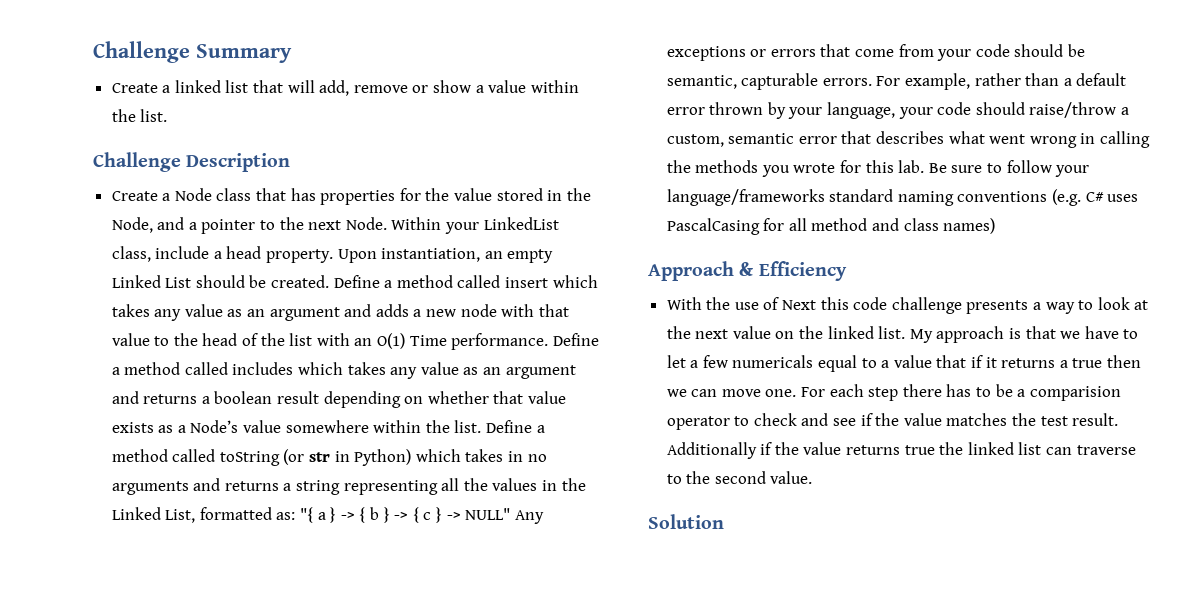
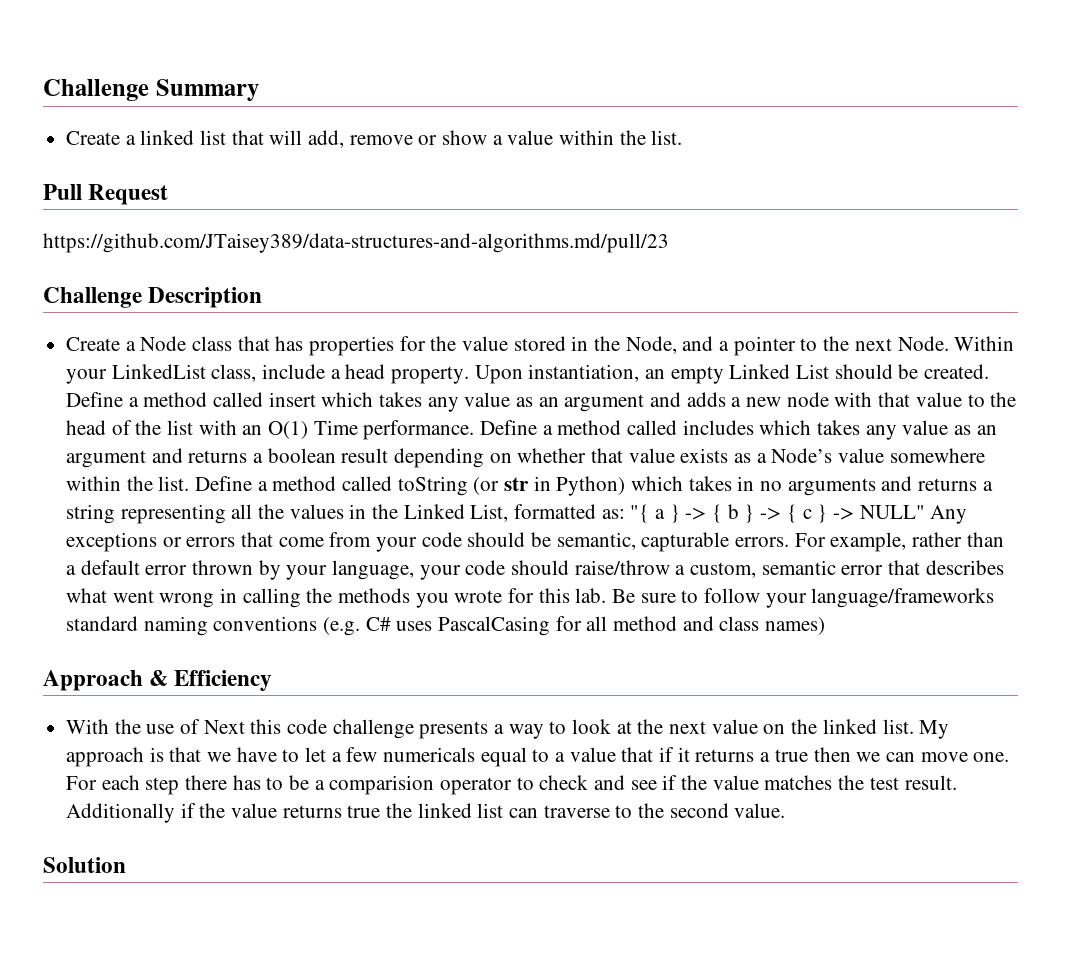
+ Pull Request
+ https://github.com/JTaisey389/data-structures-and-algorithms.md/pull/23

